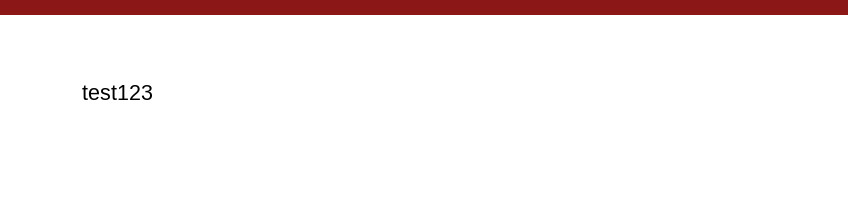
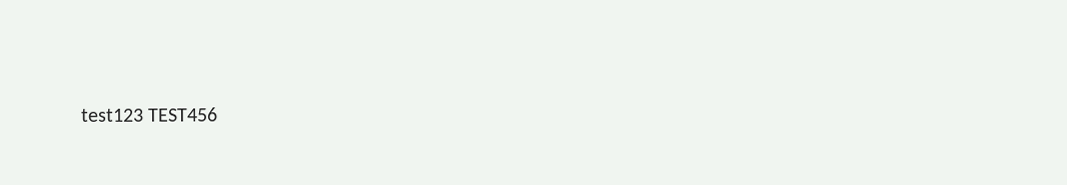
- test123
+ test123 TEST456

